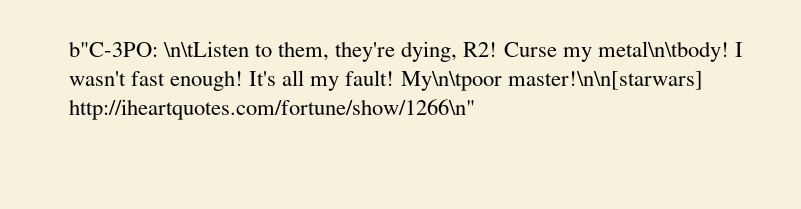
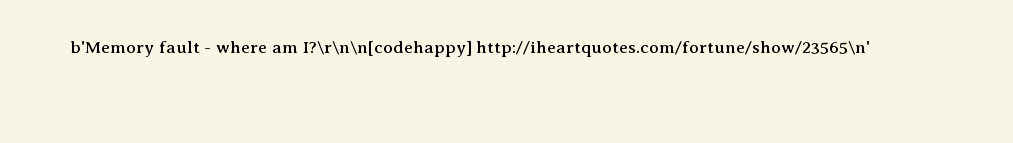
- b"C-3PO: \n\tListen to them, they're dying, R2! Curse my metal\n\tbody! I wasn't fast enough! It's all my fault! My\n\tpoor master!\n\n[starwars] http://iheartquotes.com/fortune/show/1266\n"
+ b'Memory fault - where am I?\r\n\n[codehappy] http://iheartquotes.com/fortune/show/23565\n'

